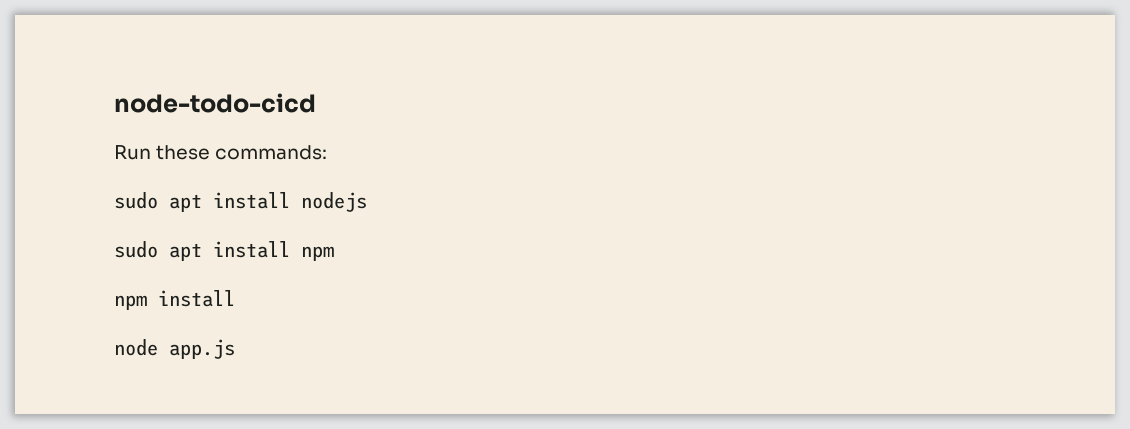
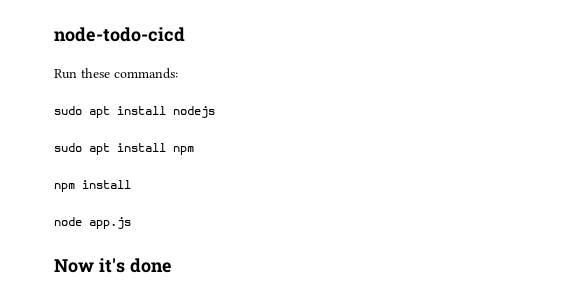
+ Now it's done

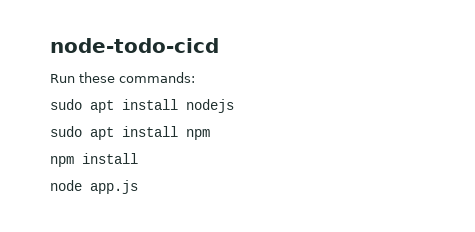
- Now it's done

